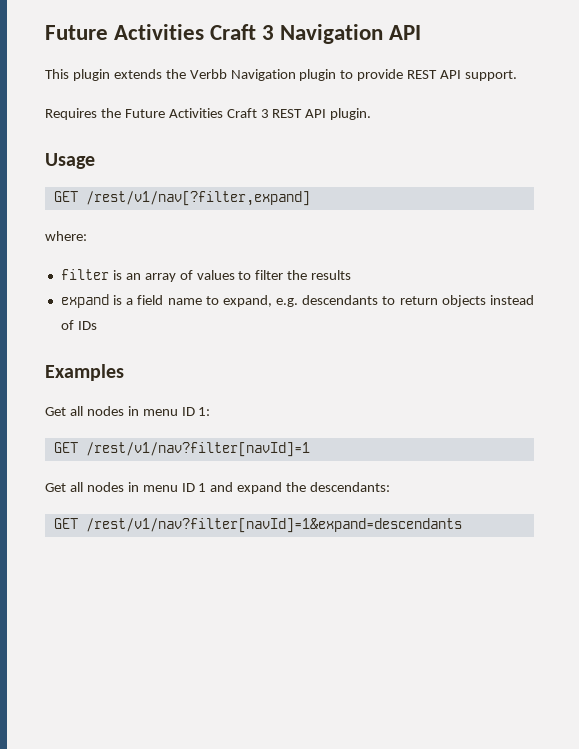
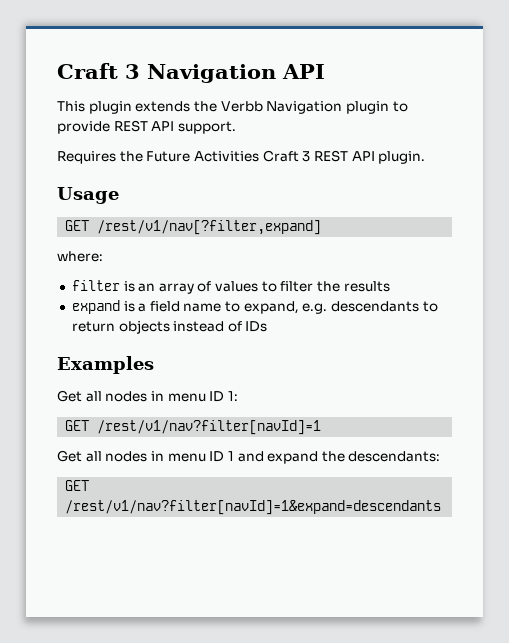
- Future Activities Craft 3 Navigation API
+ Craft 3 Navigation API

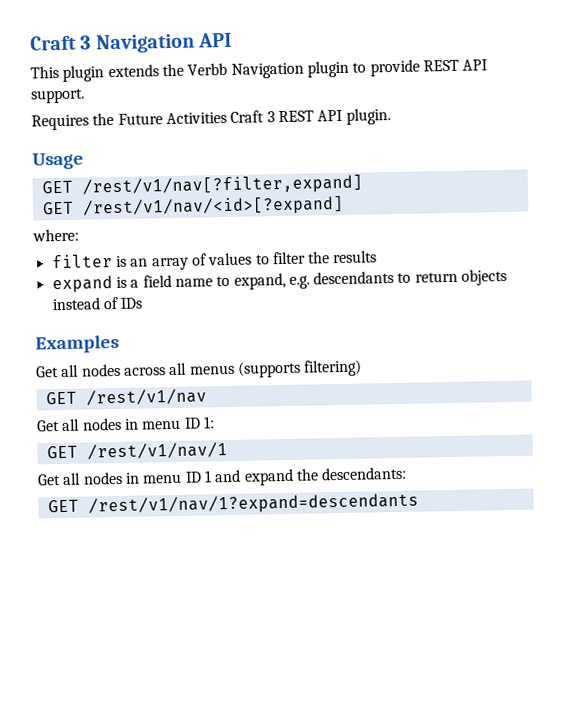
+ GET /rest/v1/nav/<id>[?expand]
+ Get all nodes across all menus (supports filtering)
+ GET /rest/v1/nav
- GET /rest/v1/nav?filter[navId]=1
+ GET /rest/v1/nav/1
- GET /rest/v1/nav?filter[navId]=1&expand=descendants
+ GET /rest/v1/nav/1?expand=descendants

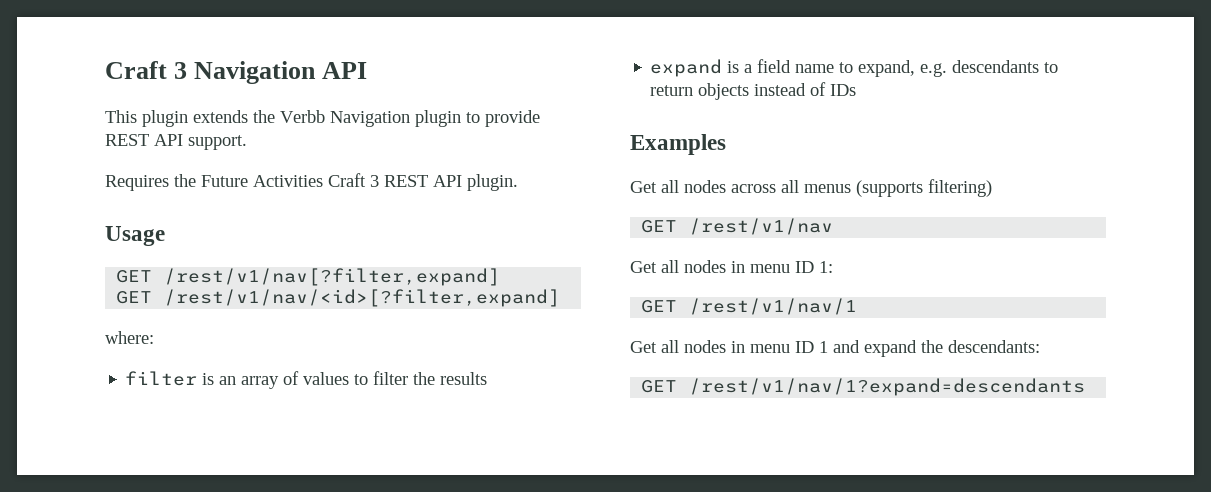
- GET /rest/v1/nav/<id>[?expand]
+ GET /rest/v1/nav/<id>[?filter,expand]

